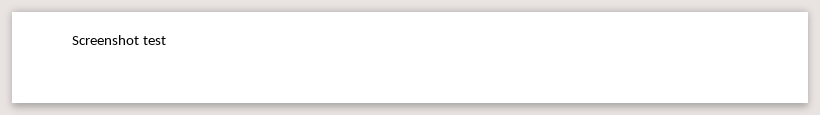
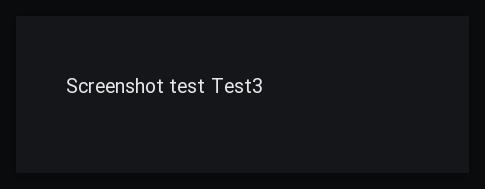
- Screenshot test
+ Screenshot test Test3

